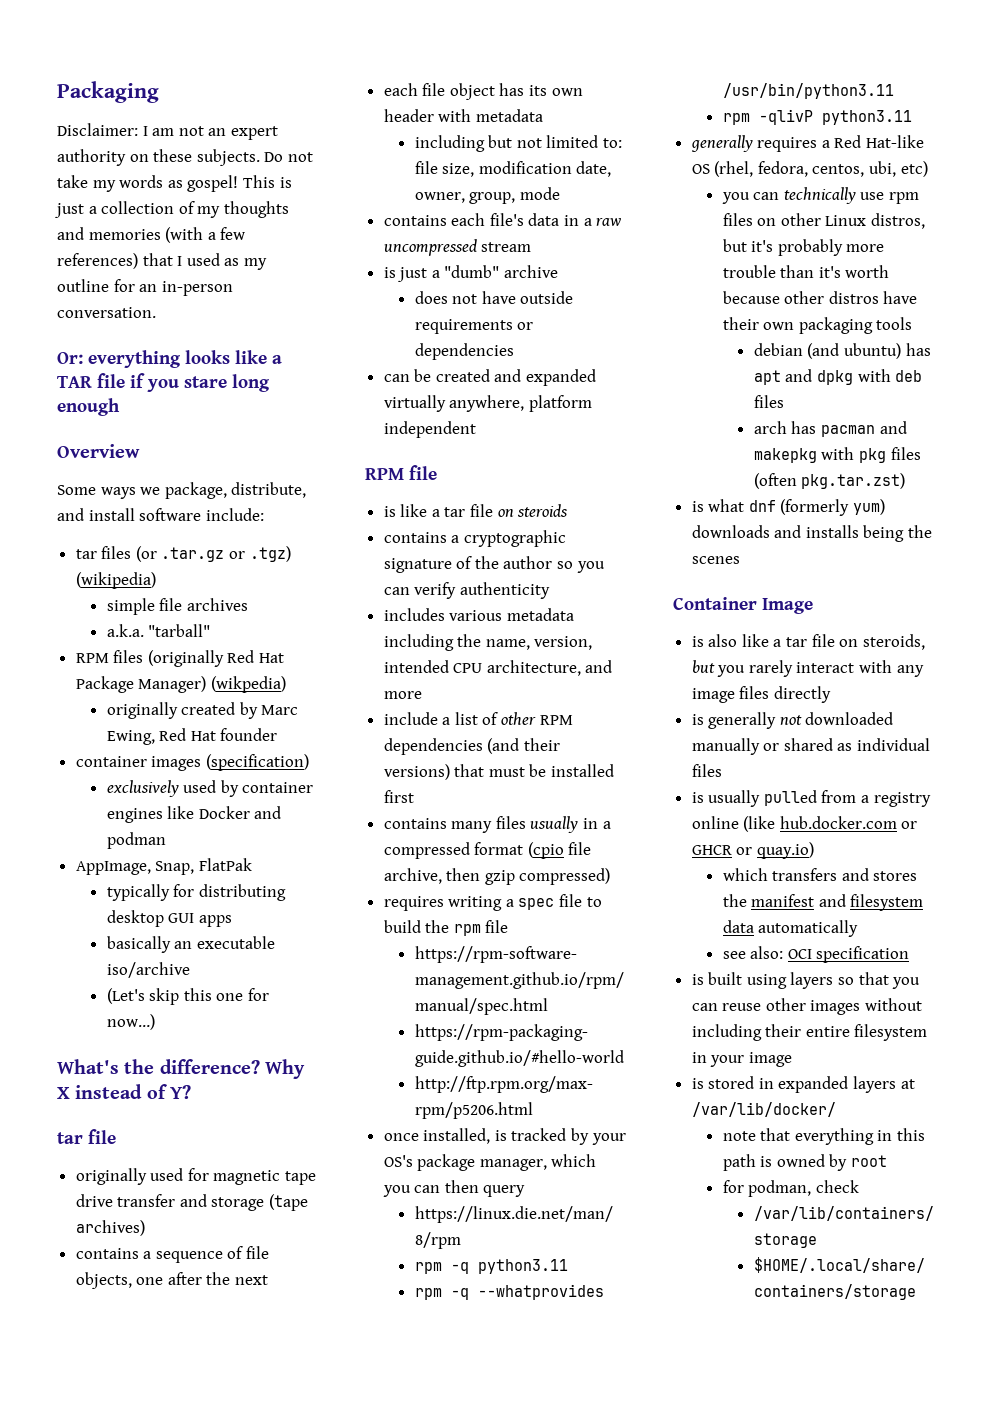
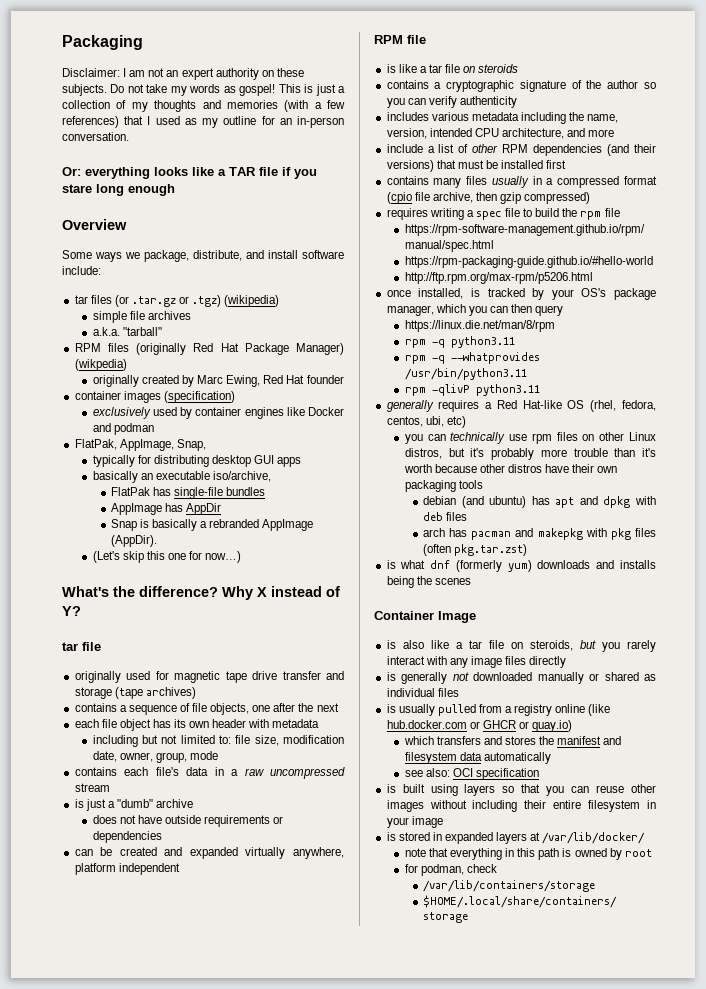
- AppImage, Snap, FlatPak
+ FlatPak, AppImage, Snap,
- basically an executable iso/archive
+ basically an executable iso/archive,
+ FlatPak has single-file bundles
+ AppImage has AppDir
+ Snap is basically a rebranded AppImage (AppDir).

